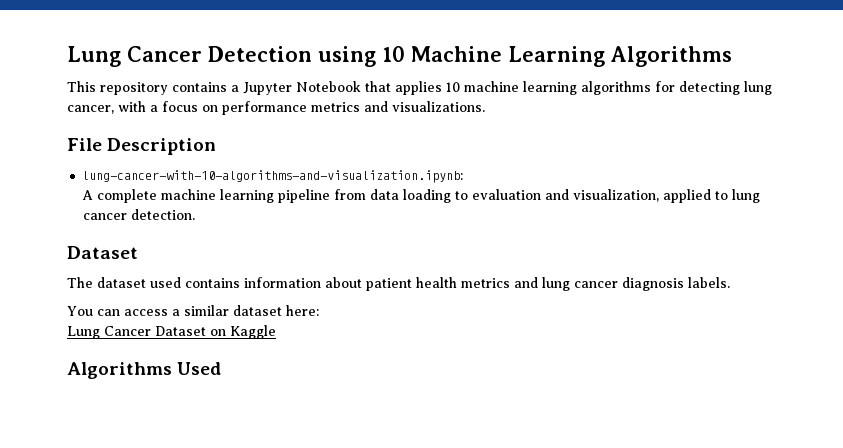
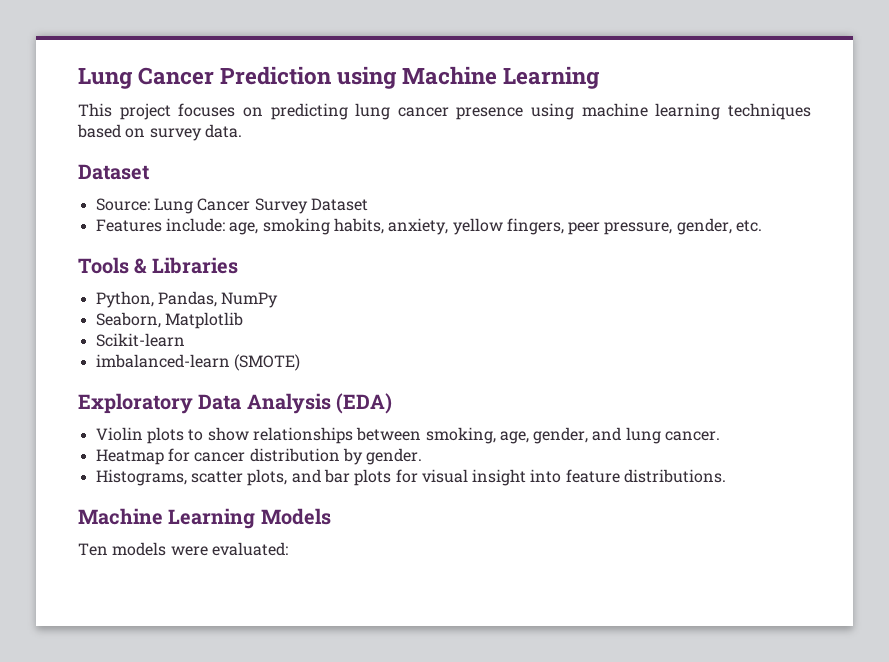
- Lung Cancer Detection using 10 Machine Learning Algorithms
+ Lung Cancer Prediction using Machine Learning
- This repository contains a Jupyter Notebook that applies 10 machine learning algorithms for detecting lung cancer, with a focus on performance metrics and visualizations.
- File Description
- lung-cancer-with-10-algorithms-and-visualization.ipynb:
- A complete machine learning pipeline from data loading to evaluation and visualization, applied to lung cancer detection.
+ This project focuses on predicting lung cancer presence using machine learning techniques based on survey data.
  Dataset
- The dataset used contains information about patient health metrics and lung cancer diagnosis labels.
- You can access a similar dataset here:
- Lung Cancer Dataset on Kaggle
- Algorithms Used
+ Source: Lung Cancer Survey Dataset
+ Features include: age, smoking habits, anxiety, yellow fingers, peer pressure, gender, etc.
+ Tools & Libraries
+ Python, Pandas, NumPy
+ Seaborn, Matplotlib
+ Scikit-learn
+ imbalanced-learn (SMOTE)
+ Exploratory Data Analysis (EDA)
+ Violin plots to show relationships between smoking, age, gender, and lung cancer.
+ Heatmap for cancer distribution by gender.
+ Histograms, scatter plots, and bar plots for visual insight into feature distributions.
+ Machine Learning Models
+ Ten models were evaluated:

